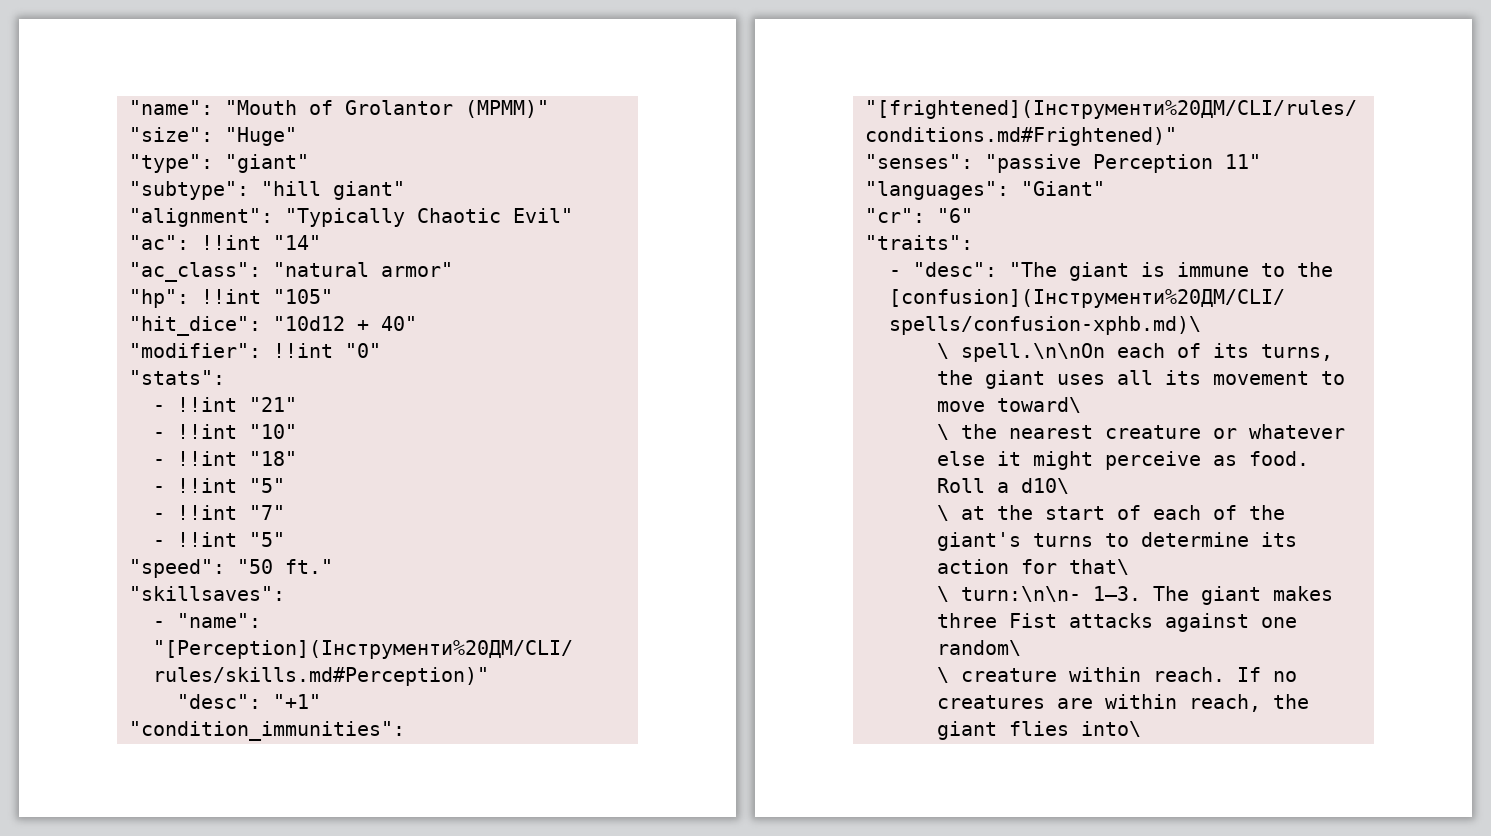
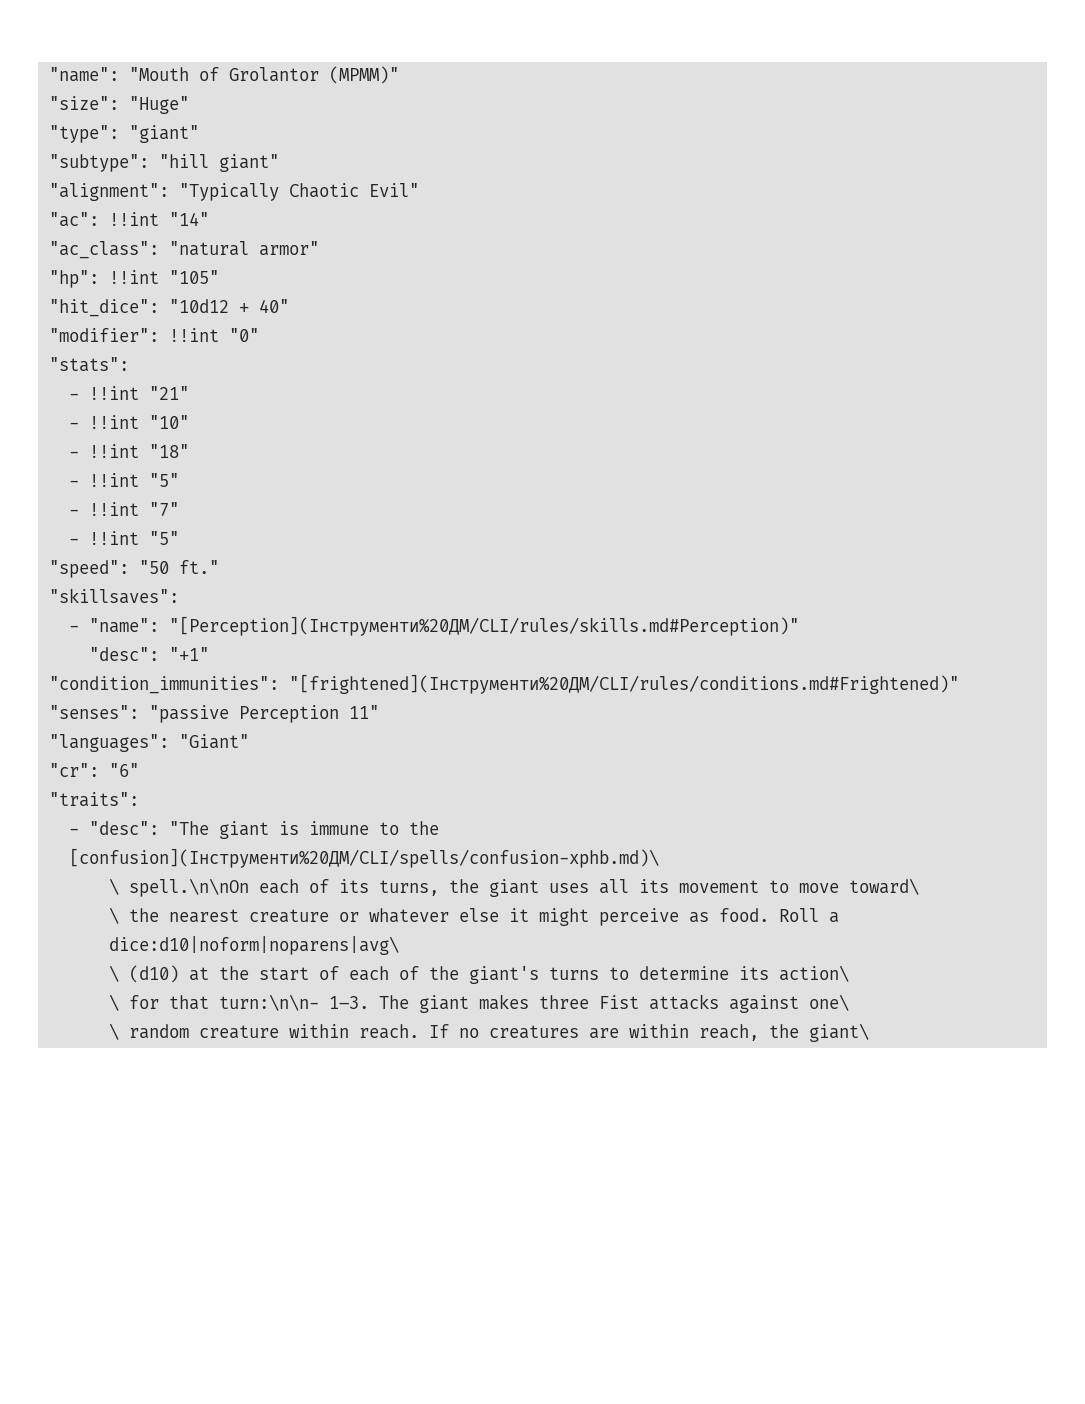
- Roll a d10\
- \ at the start of each of the giant's turns to determine its action for that\
- \ turn:\n\n- 1–3.
+ Roll a dice:d10|noform|noparens|avg\
+ \ (d10) at the start of each of the giant's turns to determine its action\
+ \ for that turn:\n\n- 1–3.
- The giant makes three Fist attacks against one random\
- \ creature within reach.
+ The giant makes three Fist attacks against one\
+ \ random creature within reach.
- If no creatures are within reach, the giant flies into\
+ If no creatures are within reach, the giant\

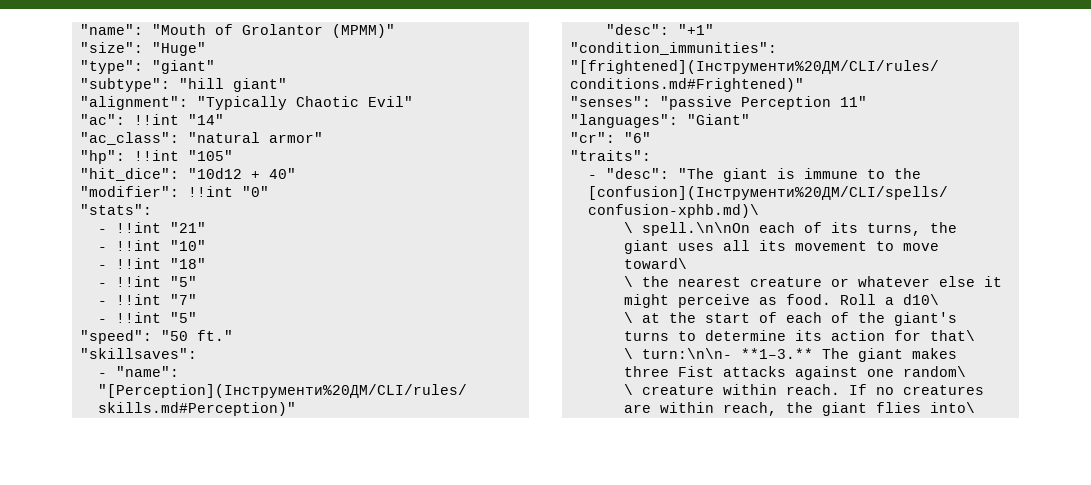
- Roll a dice:d10|noform|noparens|avg\
- \ (d10) at the start of each of the giant's turns to determine its action\
- \ for that turn:\n\n- 1–3. The giant makes three Fist attacks against one\
- \ random creature within reach.
+ Roll a d10\
+ \ at the start of each of the giant's turns to determine its action for that\
+ \ turn:\n\n- **1–3.** The giant makes three Fist attacks against one random\
+ \ creature within reach.
- If no creatures are within reach, the giant\
+ If no creatures are within reach, the giant flies into\

